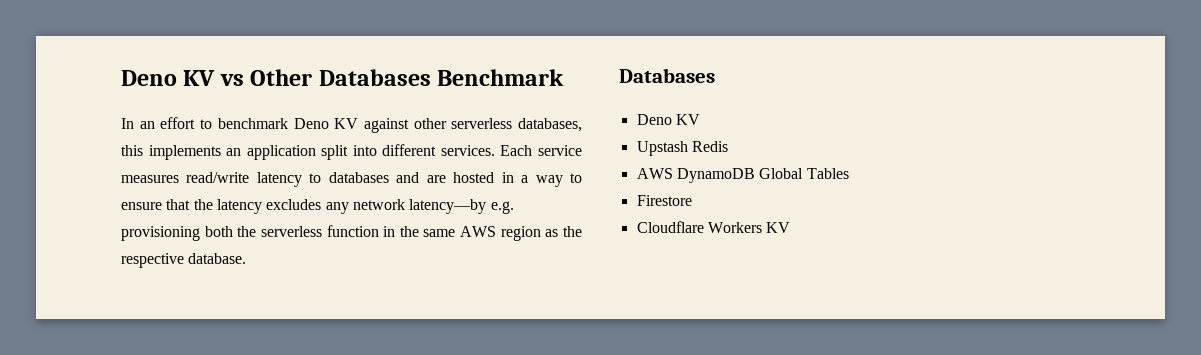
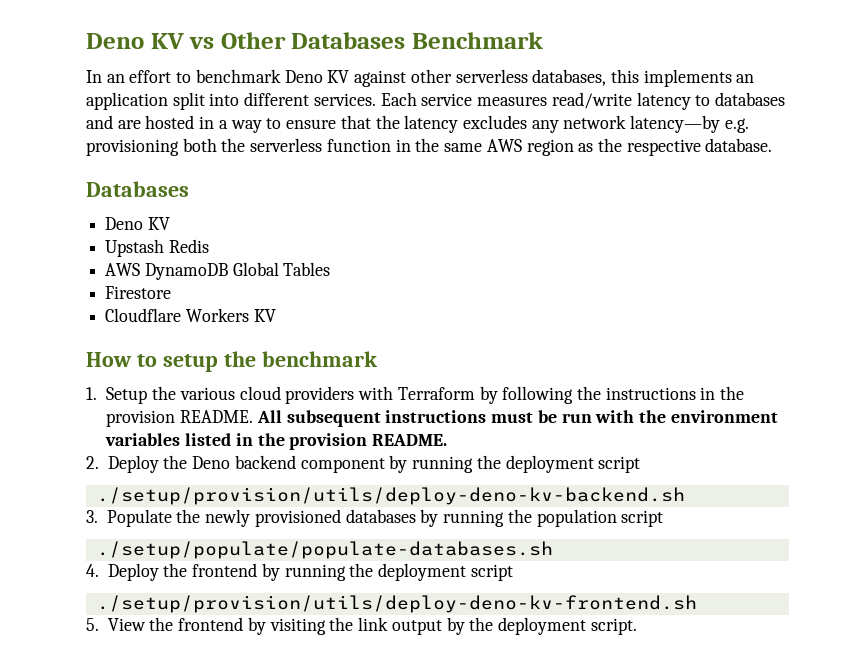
+ How to setup the benchmark
+ 1. Setup the various cloud providers with Terraform by following the instructions in the provision README. All subsequent instructions must be run with the environment variables listed in the provision README.
+ 2. Deploy the Deno backend component by running the deployment script
+ ./setup/provision/utils/deploy-deno-kv-backend.sh
+ 3. Populate the newly provisioned databases by running the population script
+ ./setup/populate/populate-databases.sh
+ 4. Deploy the frontend by running the deployment script
+ ./setup/provision/utils/deploy-deno-kv-frontend.sh
+ 5. View the frontend by visiting the link output by the deployment script.

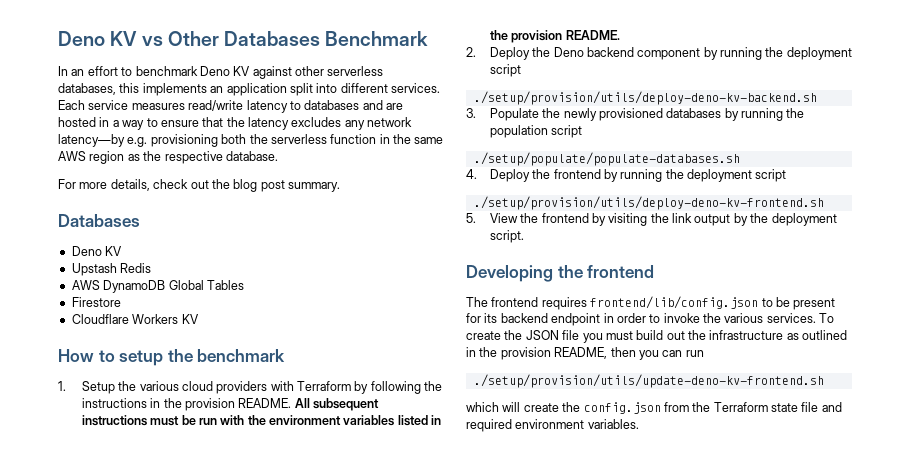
+ For more details, check out the blog post summary.
+ Developing the frontend
+ The frontend requires frontend/lib/config.json to be present for its backend endpoint in order to invoke the various services. To create the JSON file you must build out the infrastructure as outlined in the provision README, then you can run
+ ./setup/provision/utils/update-deno-kv-frontend.sh
+ which will create the config.json from the Terraform state file and required environment variables.

